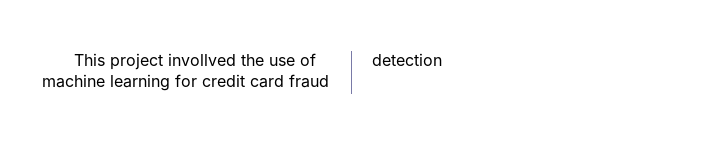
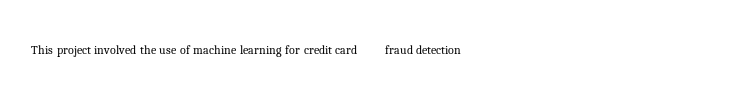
- This project invollved the use of machine learning for credit card fraud detection
+ This project involved the use of machine learning for credit card fraud detection

